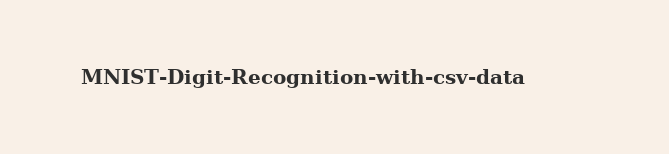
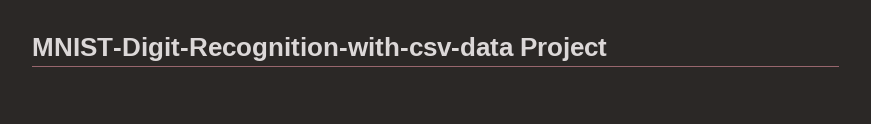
- MNIST-Digit-Recognition-with-csv-data
+ MNIST-Digit-Recognition-with-csv-data Project

